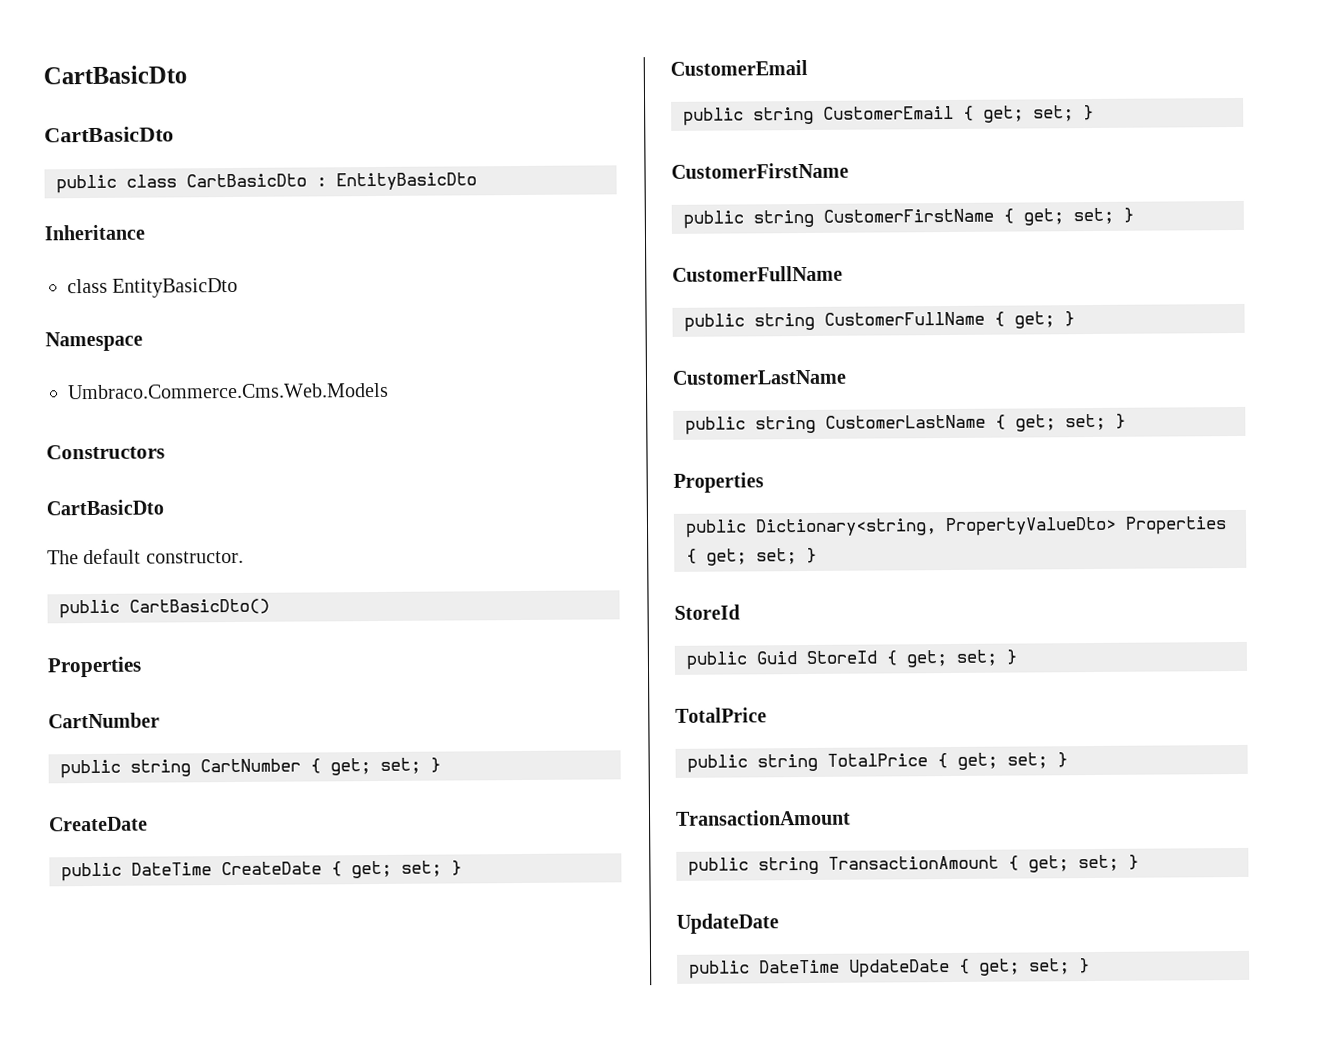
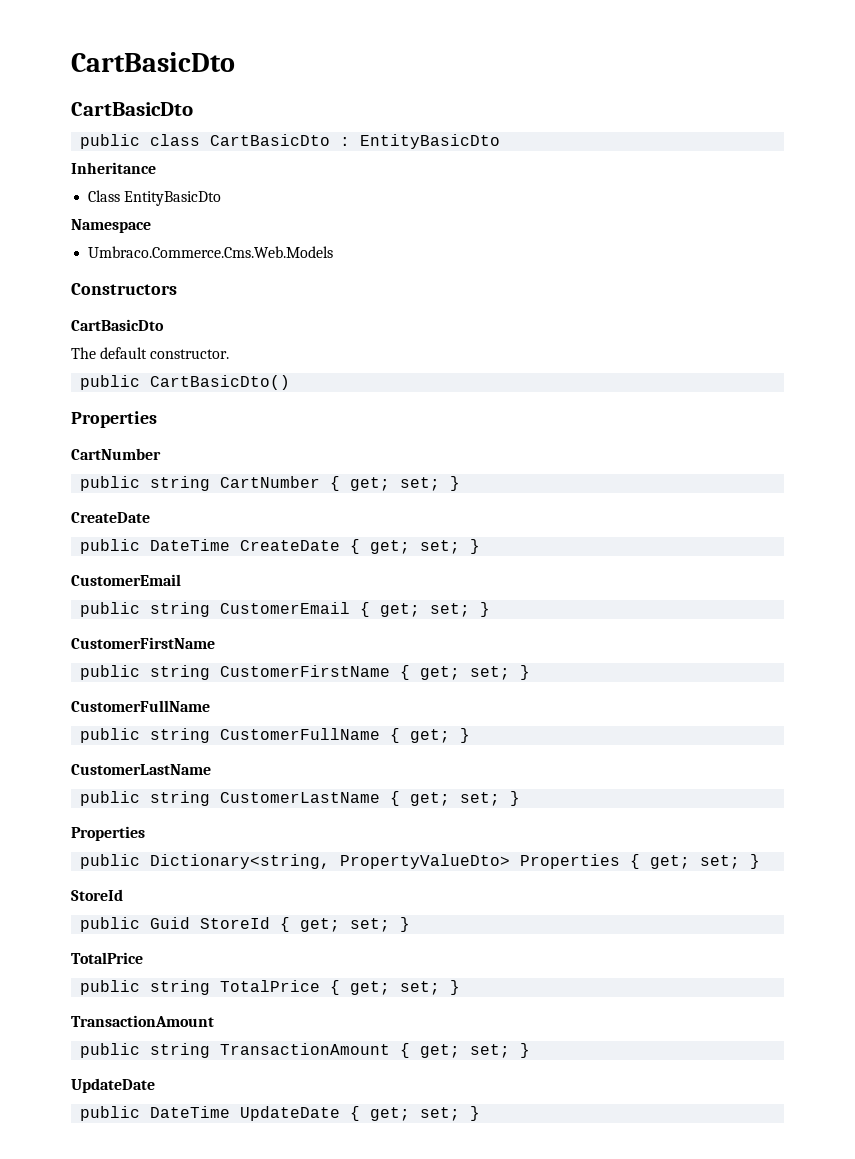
- class EntityBasicDto
+ Class EntityBasicDto

